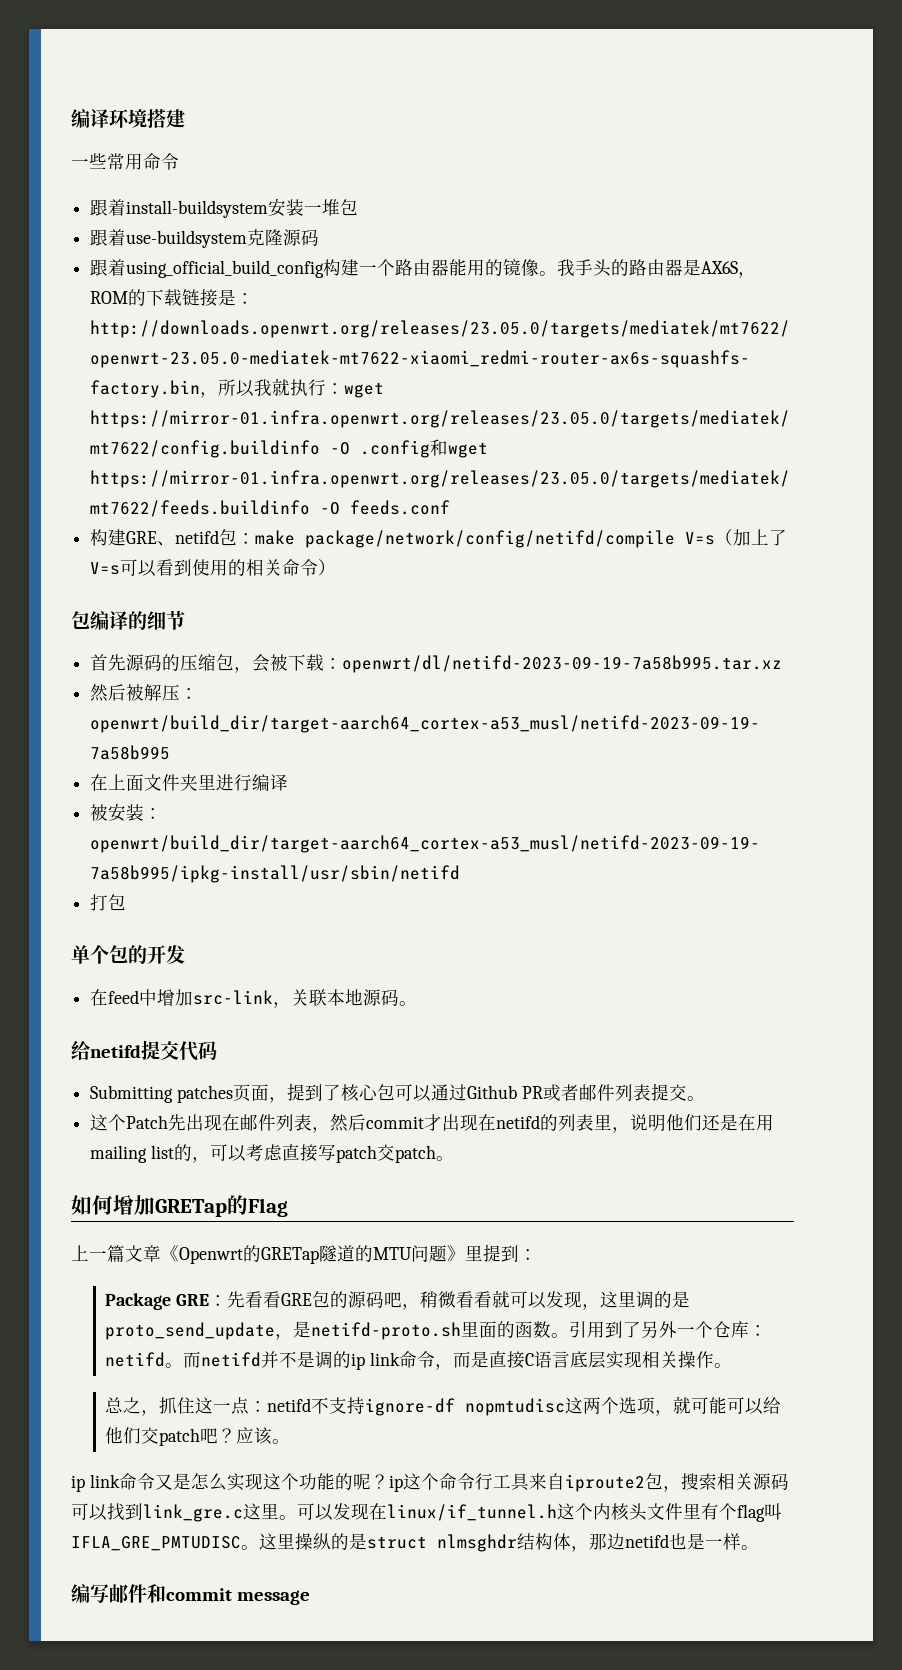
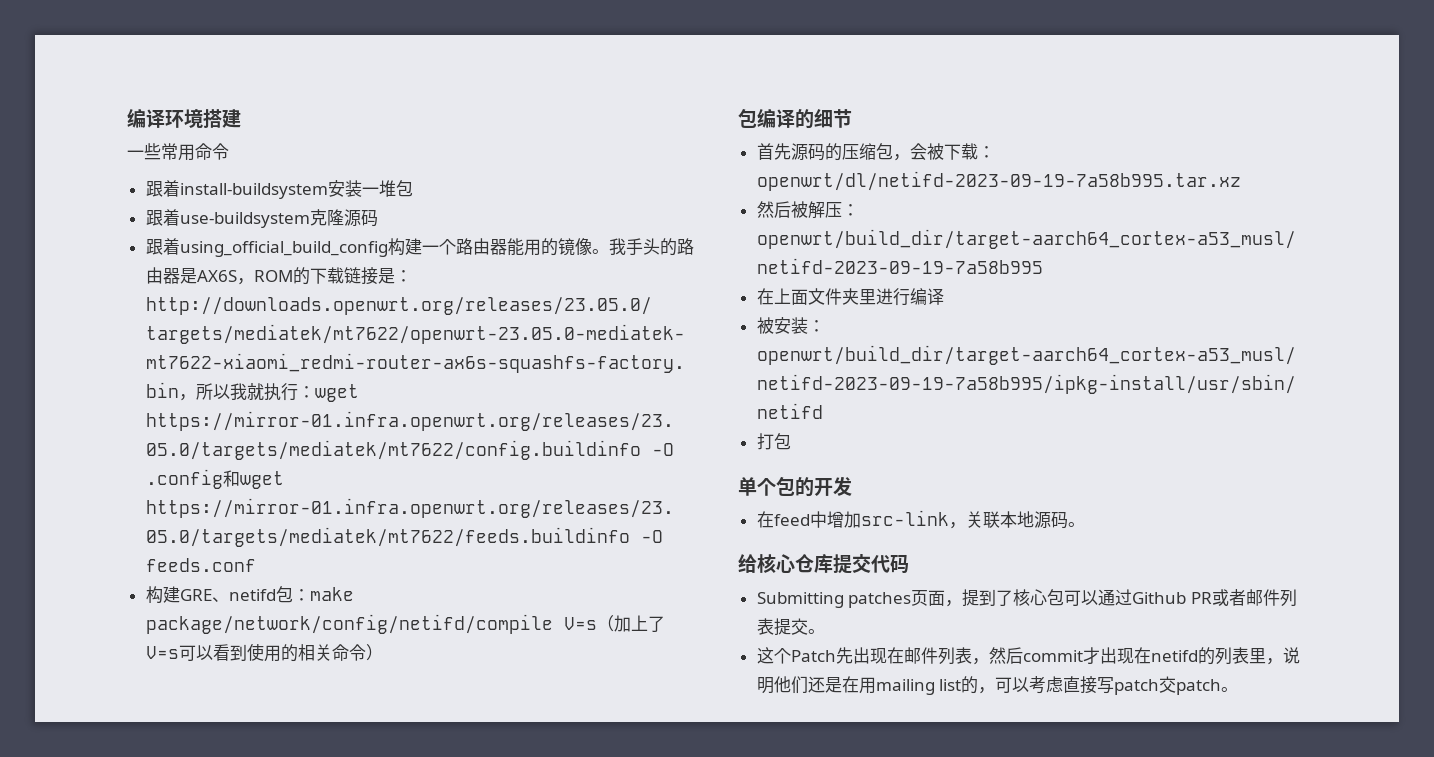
- 给netifd提交代码
+ 给核心仓库提交代码
- 如何增加GRETap的Flag
- 上一篇文章《Openwrt的GRETap隧道的MTU问题》里提到：
- Package GRE：先看看GRE包的源码吧，稍微看看就可以发现，这里调的是proto_send_update，是netifd-proto.sh里面的函数。引用到了另外一个仓库：netifd。而netifd并不是调的ip link命令，而是直接C语言底层实现相关操作。
- 总之，抓住这一点：netifd不支持ignore-df nopmtudisc这两个选项，就可能可以给他们交patch吧？应该。
- ip link命令又是怎么实现这个功能的呢？ip这个命令行工具来自iproute2包，搜索相关源码可以找到link_gre.c这里。可以发现在linux/if_tunnel.h这个内核头文件里有个flag叫IFLA_GRE_PMTUDISC。这里操纵的是struct nlmsghdr结构体，那边netifd也是一样。
- 编写邮件和commit message

